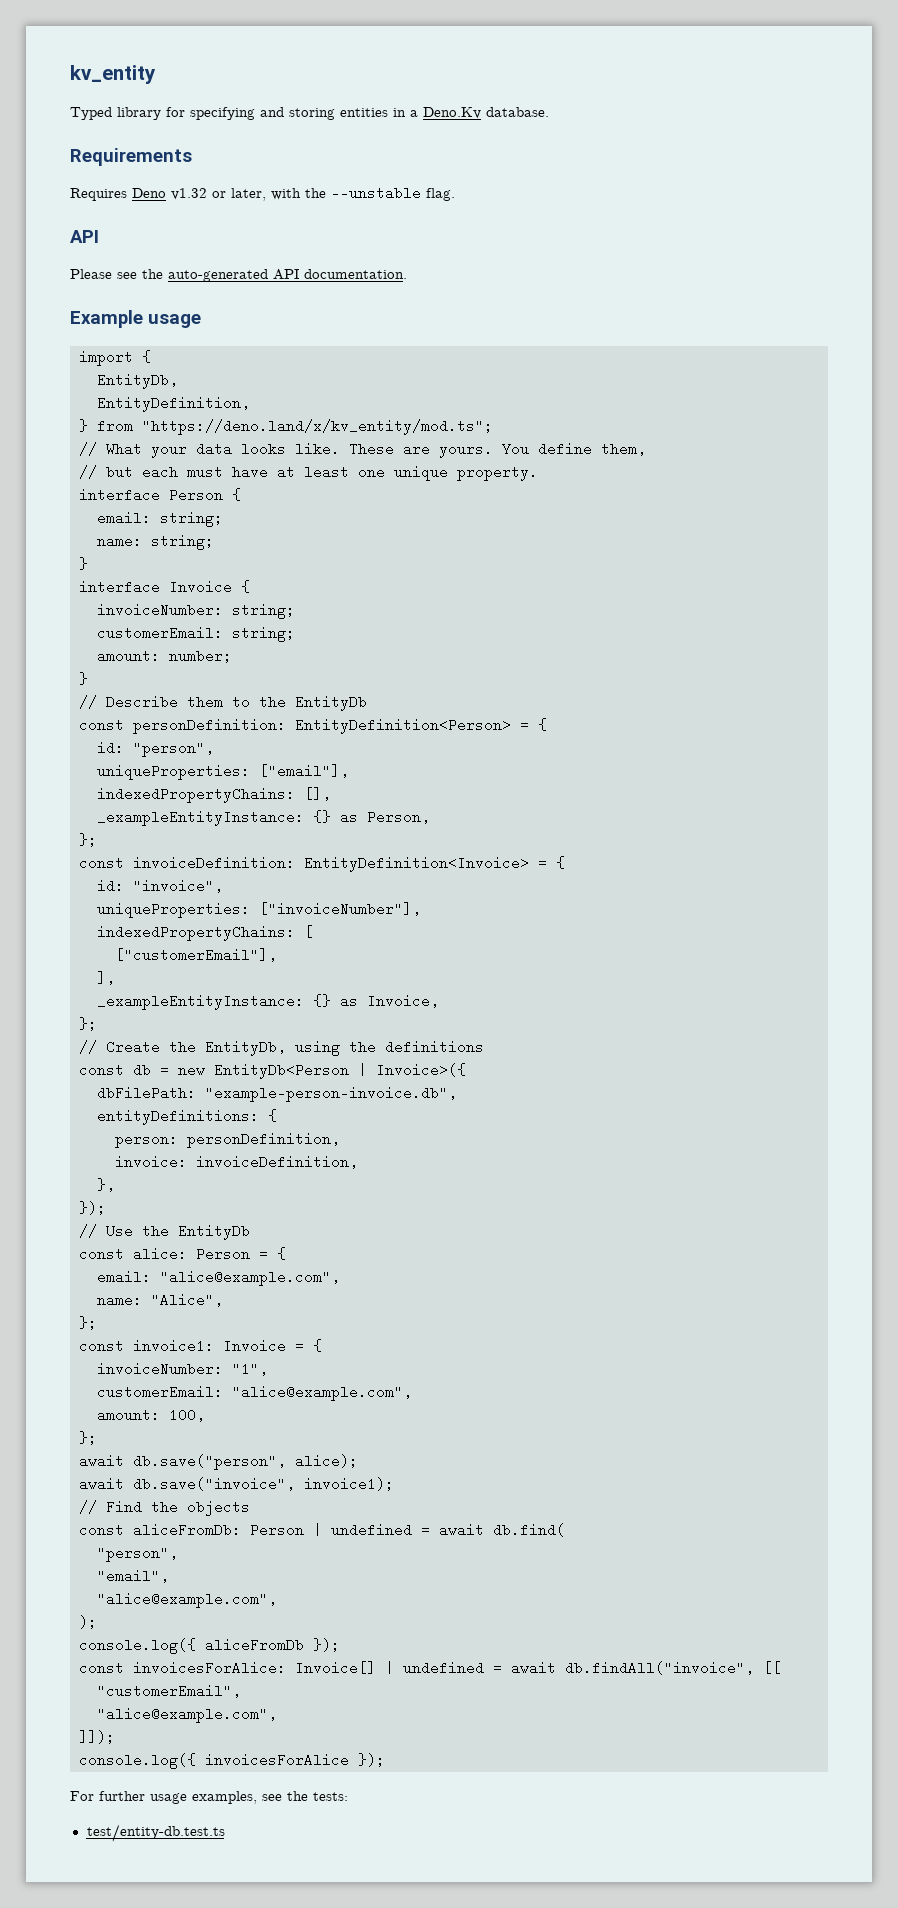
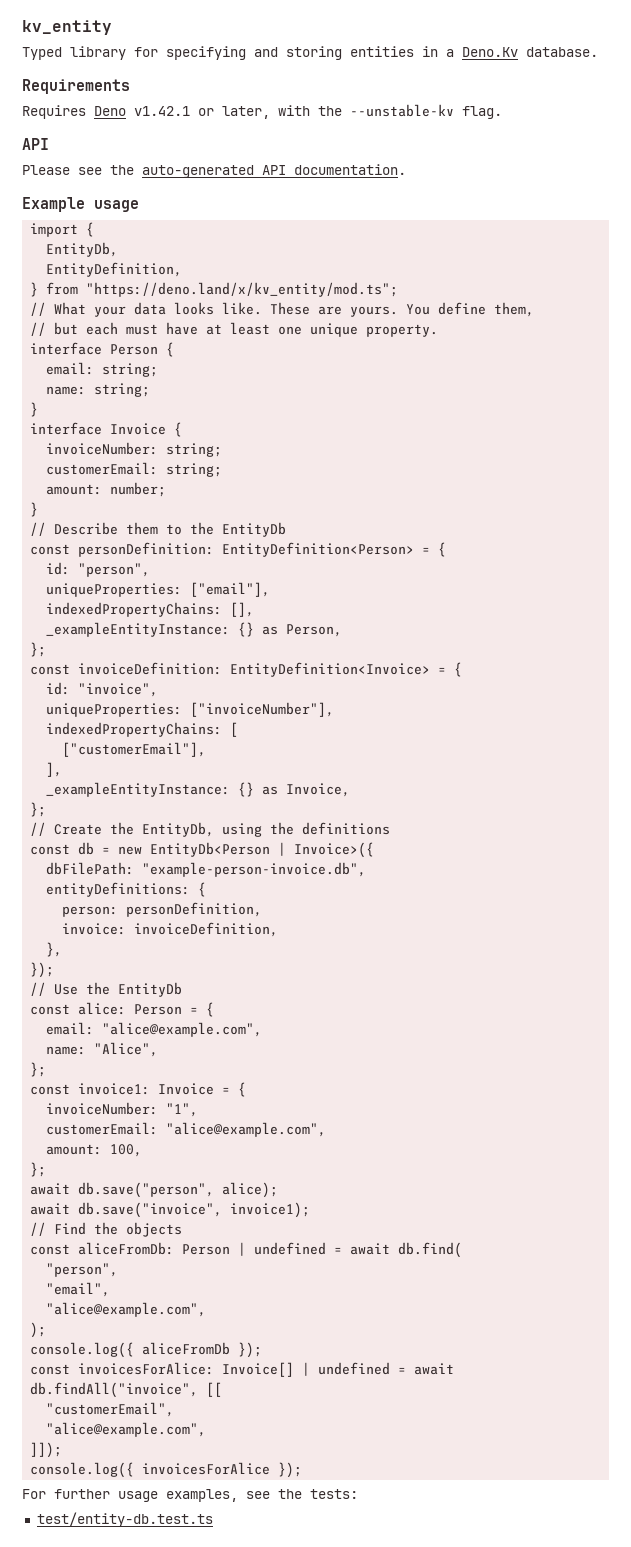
- Requires Deno v1.32 or later, with the --unstable flag.
+ Requires Deno v1.42.1 or later, with the --unstable-kv flag.

